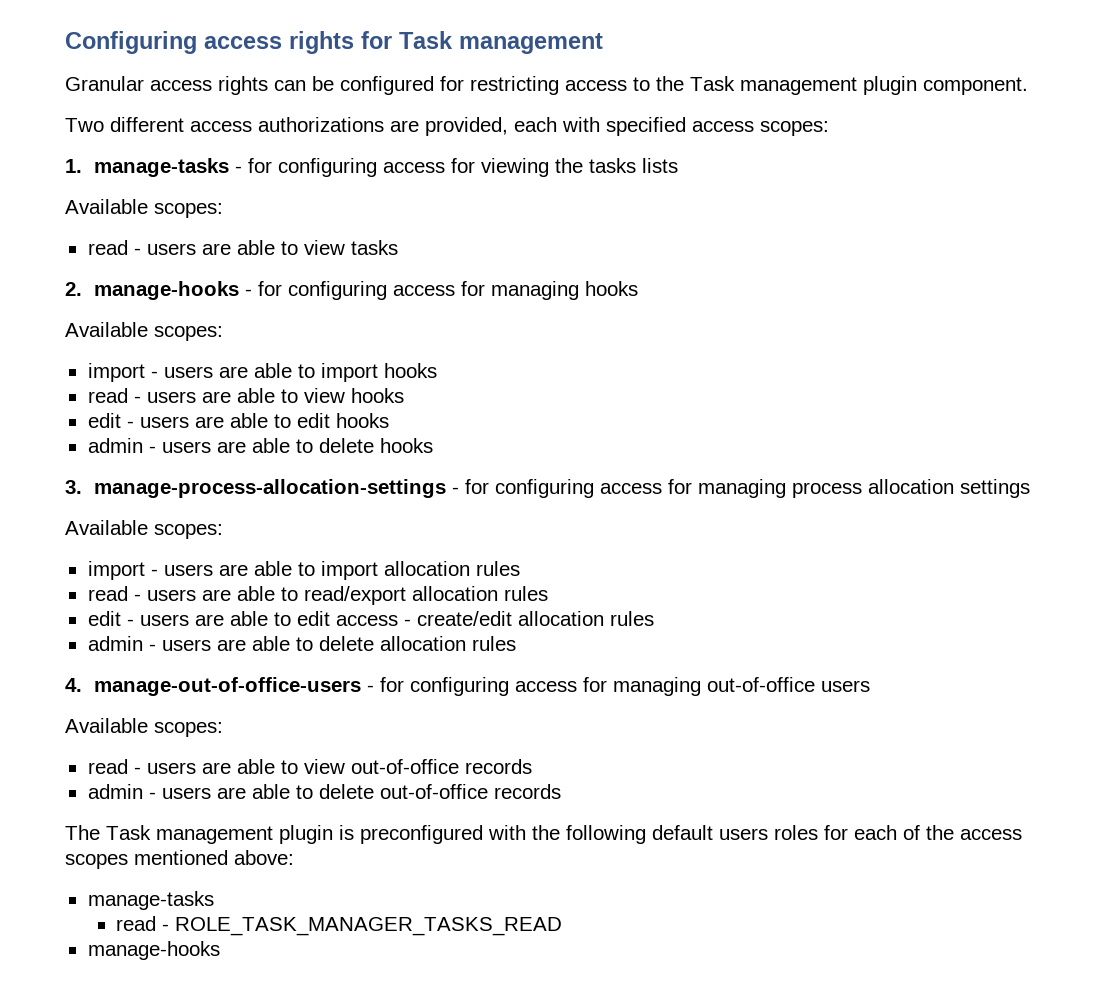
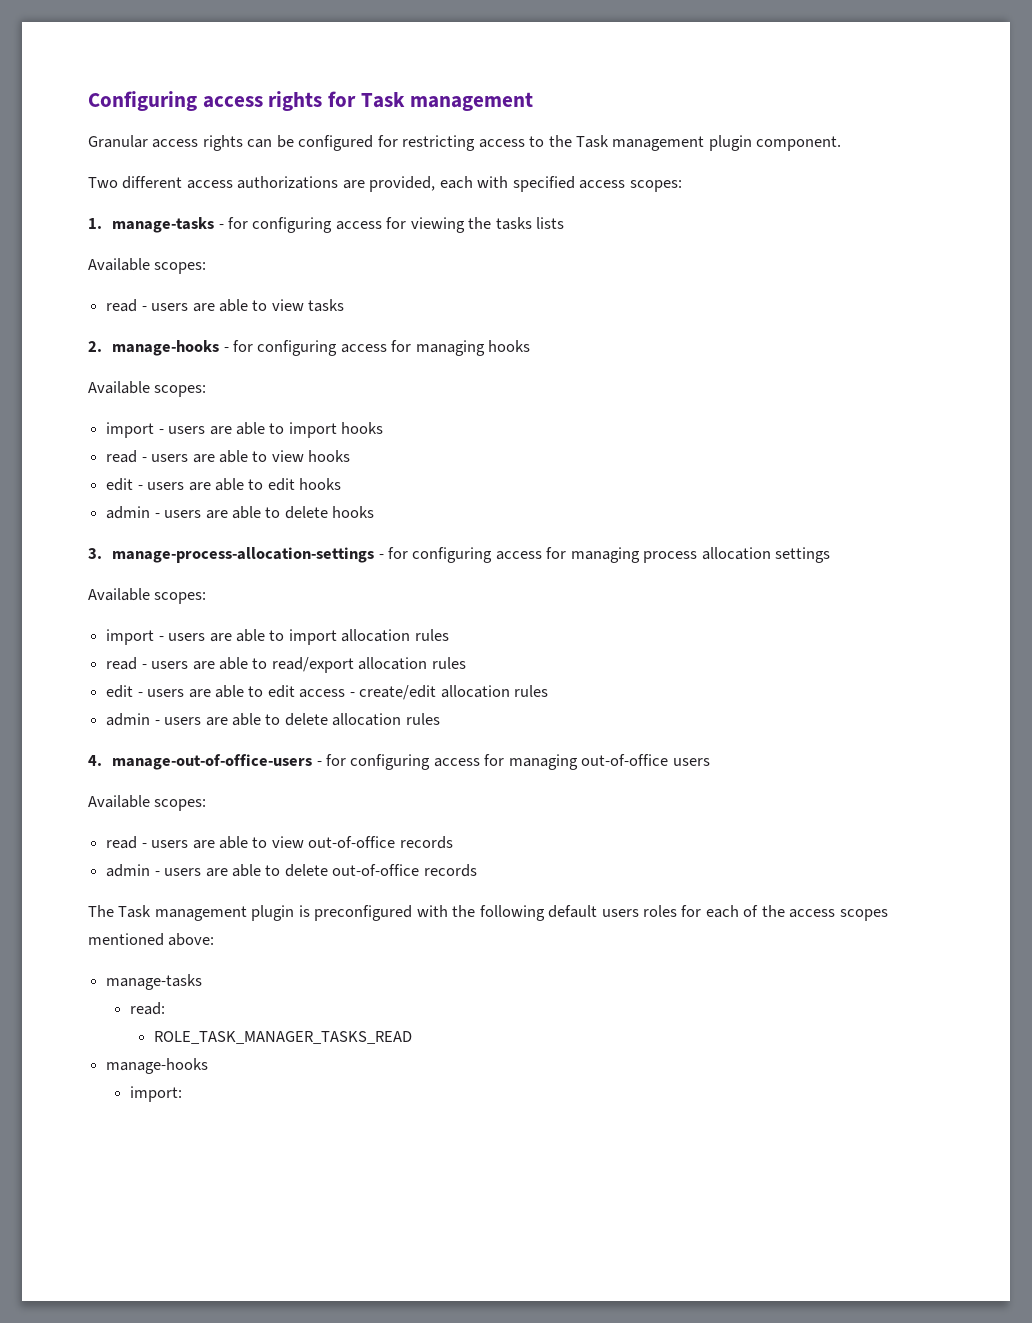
- read - ROLE_TASK_MANAGER_TASKS_READ
+ read:
+ ROLE_TASK_MANAGER_TASKS_READ
+ import:

